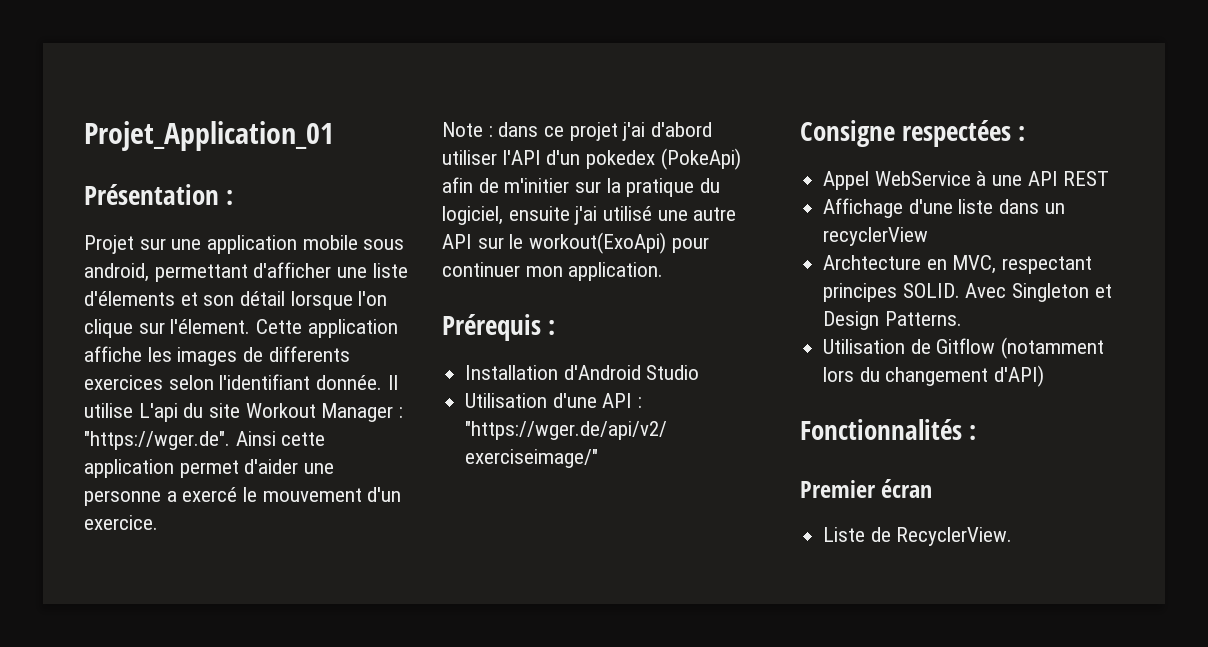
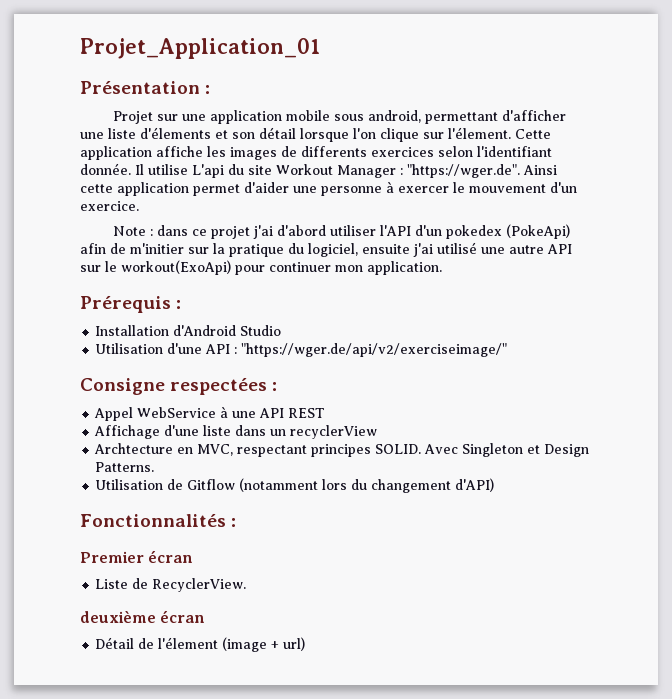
- Il utilise L'api du site Workout Manager : "https://wger.de". Ainsi cette application permet d'aider une personne a exercé le mouvement d'un exercice.
+ Il utilise L'api du site Workout Manager : "https://wger.de". Ainsi cette application permet d'aider une personne à exercer le mouvement d'un exercice.
+ deuxième écran
+ Détail de l'élement (image + url)

